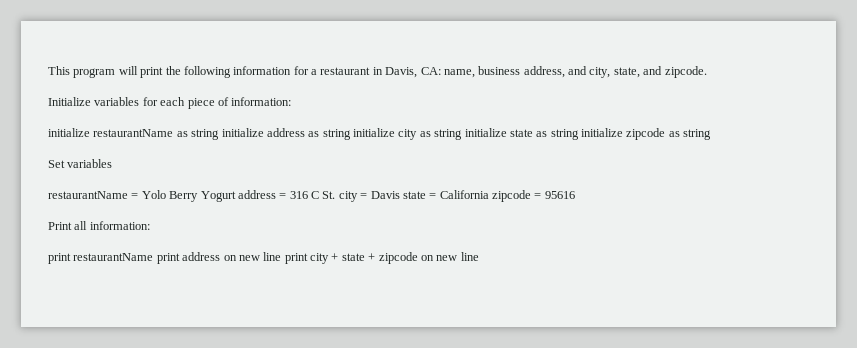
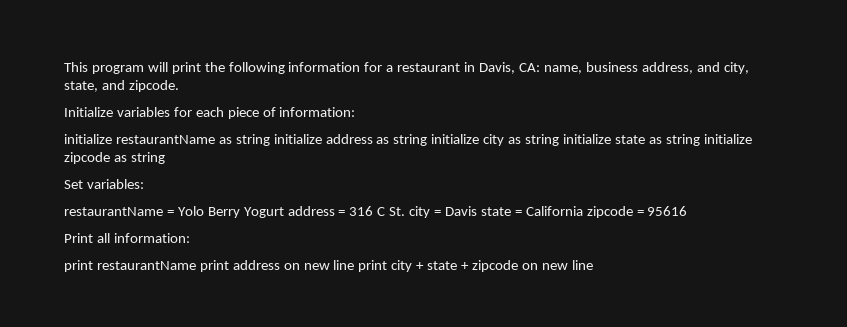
- Set variables
+ Set variables:

